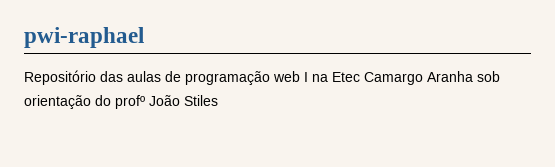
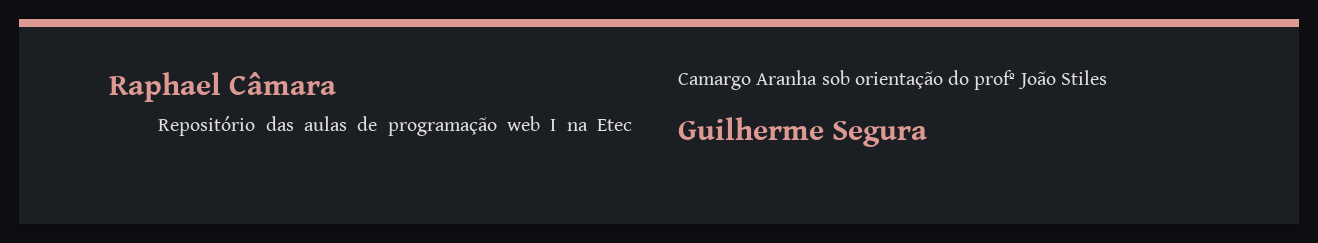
- pwi-raphael
+ Raphael Câmara
+ Guilherme Segura

